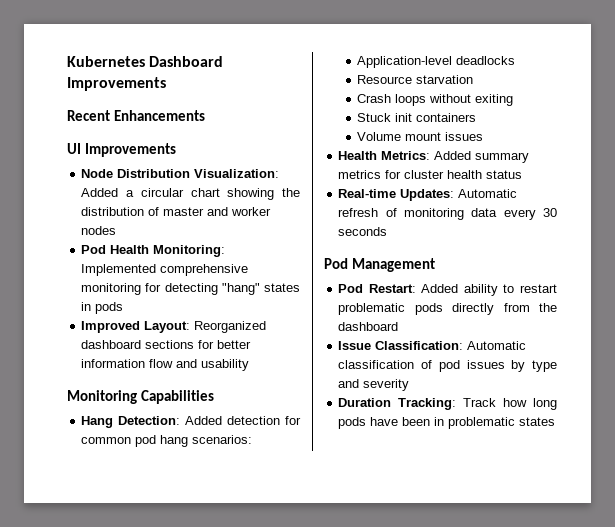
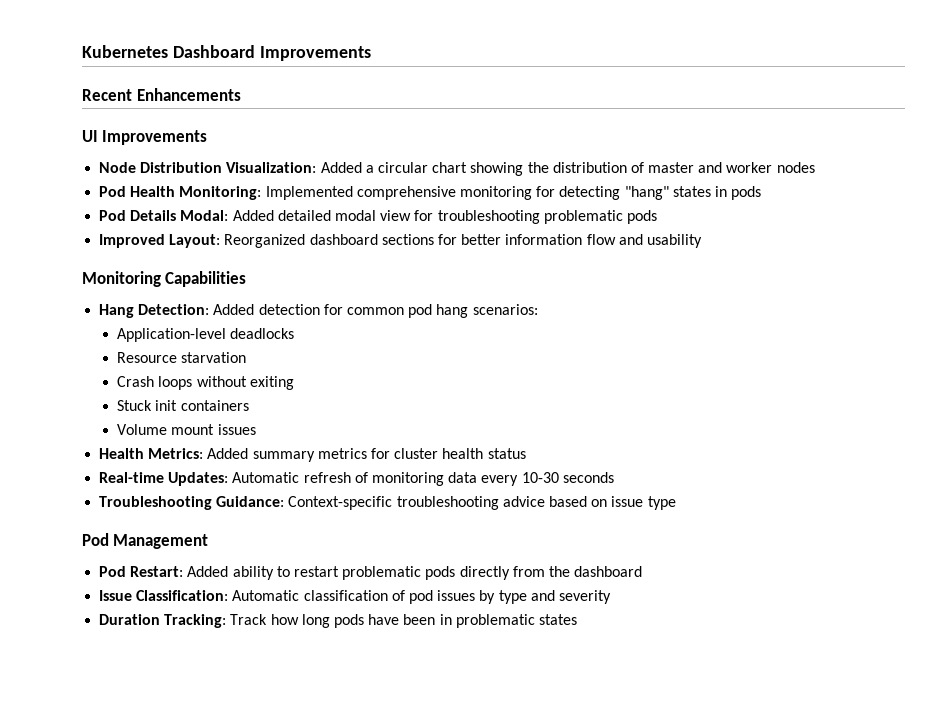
+ Pod Details Modal: Added detailed modal view for troubleshooting problematic pods
- Real-time Updates: Automatic refresh of monitoring data every 30 seconds
+ Real-time Updates: Automatic refresh of monitoring data every 10-30 seconds
+ Troubleshooting Guidance: Context-specific troubleshooting advice based on issue type

